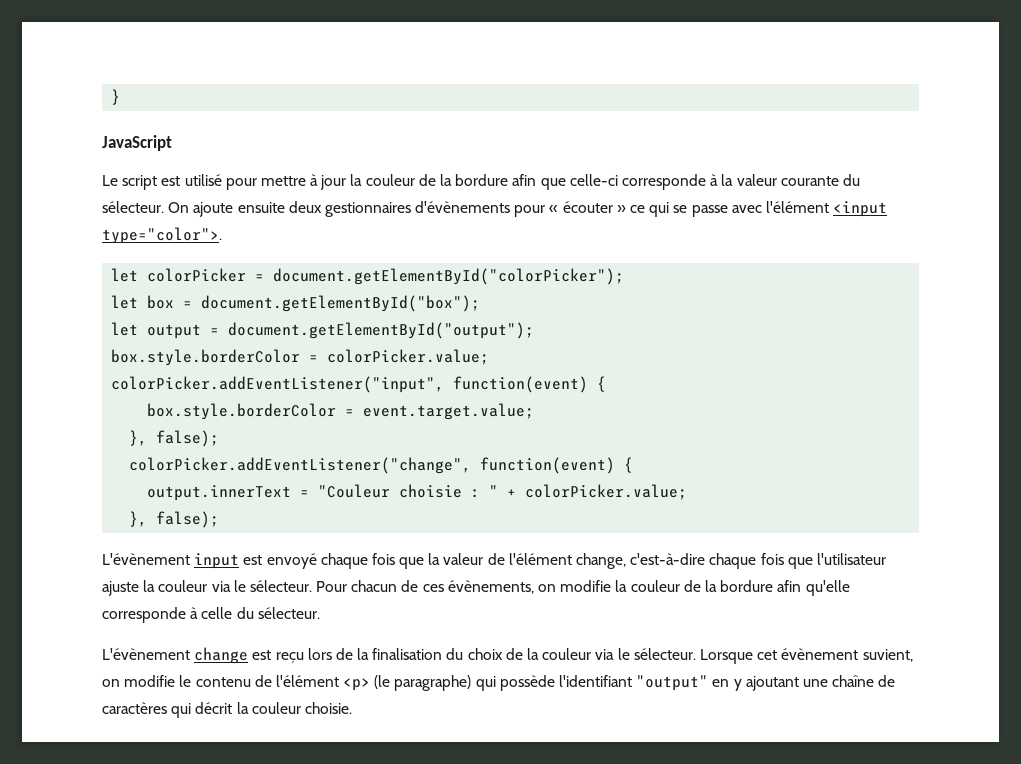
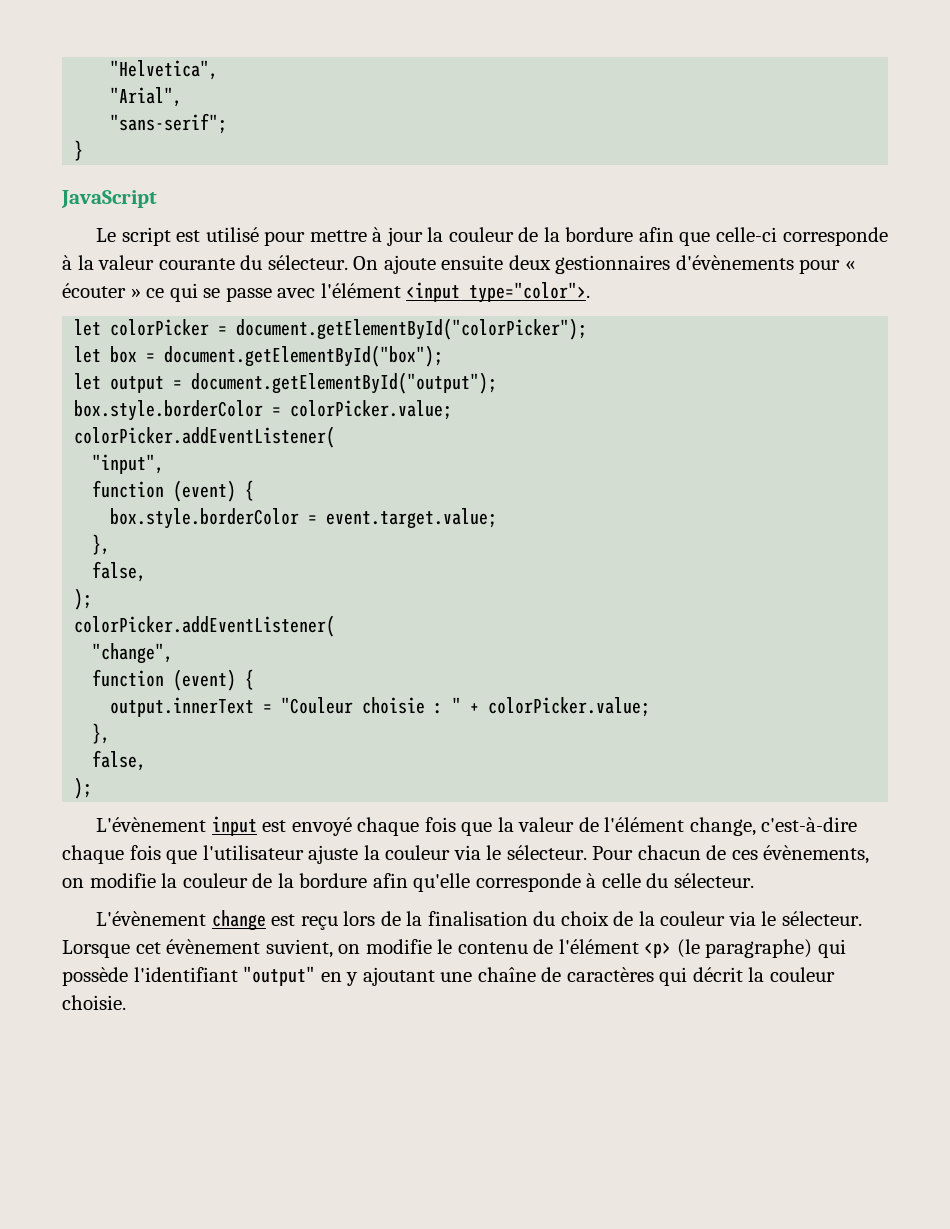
+ "Helvetica",
+ "Arial",
+ "sans-serif";
  box.style.borderColor = colorPicker.value;
- colorPicker.addEventListener("input", function(event) {
+ colorPicker.addEventListener(
+ "input",
+ function (event) {
  box.style.borderColor = event.target.value;
- }, false);
- colorPicker.addEventListener("change", function(event) {
+ },
+ false,
+ );
+ colorPicker.addEventListener(
+ "change",
+ function (event) {
  output.innerText = "Couleur choisie : " + colorPicker.value;
- }, false);
+ },
+ false,
+ );

